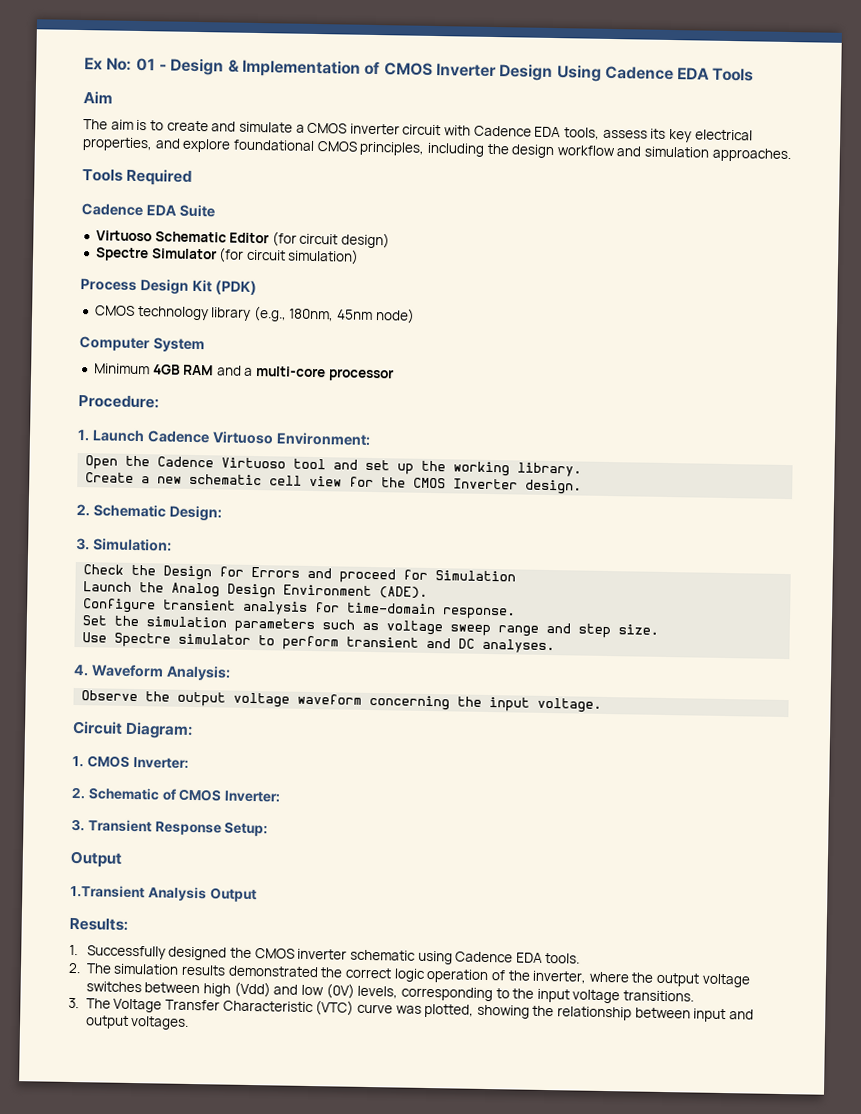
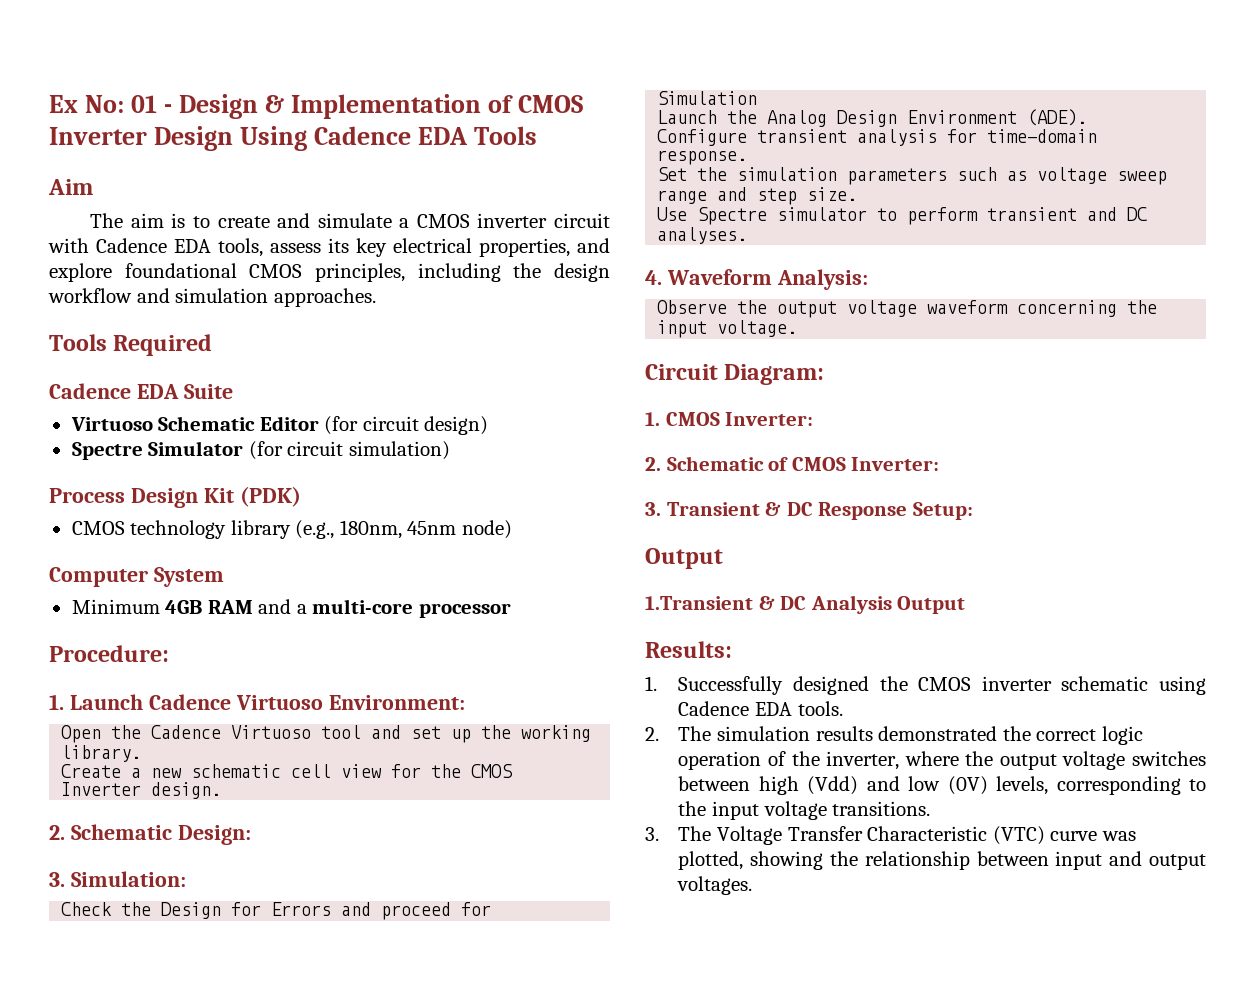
- 3. Transient Response Setup:
+ 3. Transient & DC Response Setup:
- 1.Transient Analysis Output
+ 1.Transient & DC Analysis Output

